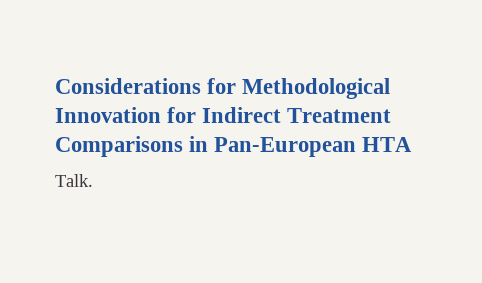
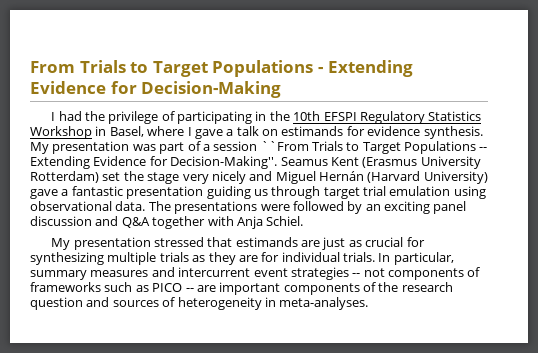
- Considerations for Methodological Innovation for Indirect Treatment Comparisons in Pan-European HTA
- Talk.
+ From Trials to Target Populations - Extending Evidence for Decision-Making
+ I had the privilege of participating in the 10th EFSPI Regulatory Statistics Workshop in Basel, where I gave a talk on estimands for evidence synthesis. My presentation was part of a session ``From Trials to Target Populations -- Extending Evidence for Decision-Making''. Seamus Kent (Erasmus University Rotterdam) set the stage very nicely and Miguel Hernán (Harvard University) gave a fantastic presentation guiding us through target trial emulation using observational data. The presentations were followed by an exciting panel discussion and Q&A together with Anja Schiel.
+ My presentation stressed that estimands are just as crucial for synthesizing multiple trials as they are for individual trials. In particular, summary measures and intercurrent event strategies -- not components of frameworks such as PICO -- are important components of the research question and sources of heterogeneity in meta-analyses.

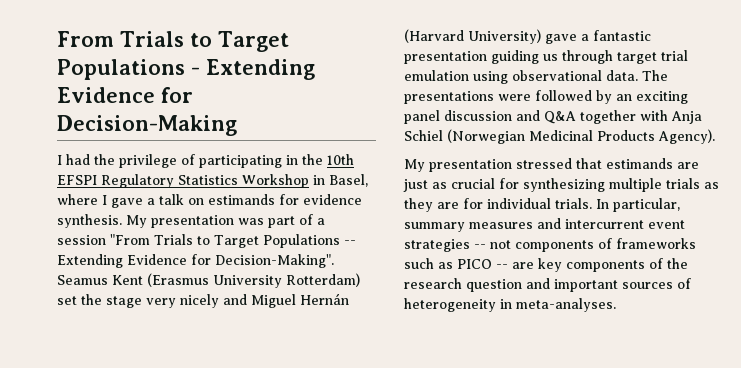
- My presentation was part of a session ``From Trials to Target Populations -- Extending Evidence for Decision-Making''.
+ My presentation was part of a session "From Trials to Target Populations -- Extending Evidence for Decision-Making".
- The presentations were followed by an exciting panel discussion and Q&A together with Anja Schiel.
+ The presentations were followed by an exciting panel discussion and Q&A together with Anja Schiel (Norwegian Medicinal Products Agency).
- In particular, summary measures and intercurrent event strategies -- not components of frameworks such as PICO -- are important components of the research question and sources of heterogeneity in meta-analyses.
+ In particular, summary measures and intercurrent event strategies -- not components of frameworks such as PICO -- are key components of the research question and important sources of heterogeneity in meta-analyses.

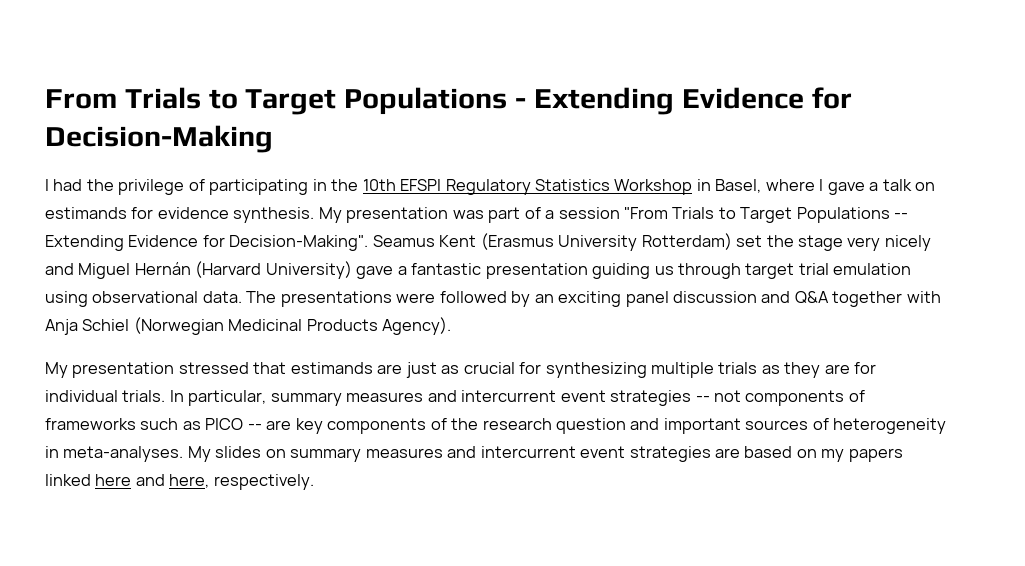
+ My slides on summary measures and intercurrent event strategies are based on my papers linked here and here, respectively.

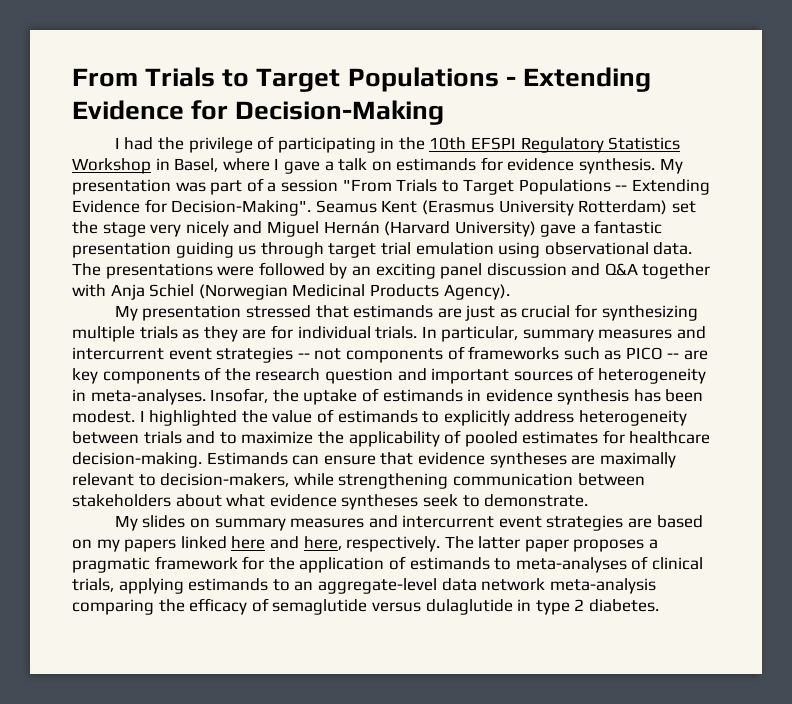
- In particular, summary measures and intercurrent event strategies -- not components of frameworks such as PICO -- are key components of the research question and important sources of heterogeneity in meta-analyses. My slides on summary measures and intercurrent event strategies are based on my papers linked here and here, respectively.
+ In particular, summary measures and intercurrent event strategies -- not components of frameworks such as PICO -- are key components of the research question and important sources of heterogeneity in meta-analyses. Insofar, the uptake of estimands in evidence synthesis has been modest. I highlighted the value of estimands to explicitly address heterogeneity between trials and to maximize the applicability of pooled estimates for healthcare decision-making. Estimands can ensure that evidence syntheses are maximally relevant to decision-makers, while strengthening communication between stakeholders about what evidence syntheses seek to demonstrate.
+ My slides on summary measures and intercurrent event strategies are based on my papers linked here and here, respectively.
+ The latter paper proposes a pragmatic framework for the application of estimands to meta-analyses of clinical trials, applying estimands to an aggregate-level data network meta-analysis comparing the efficacy of semaglutide versus dulaglutide in type 2 diabetes.

